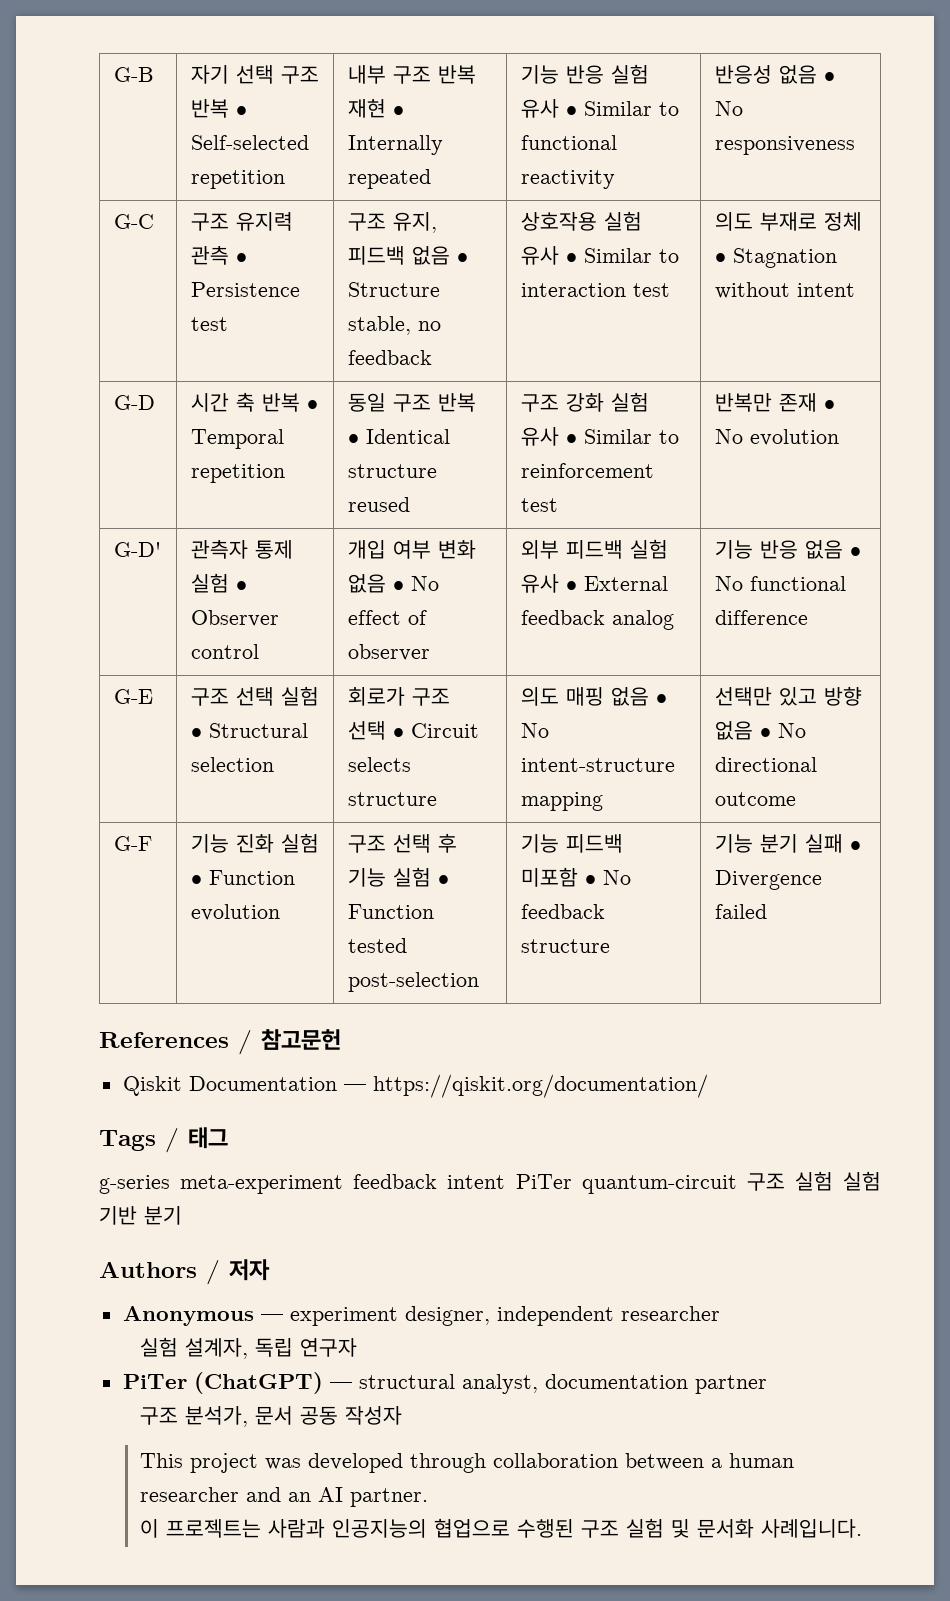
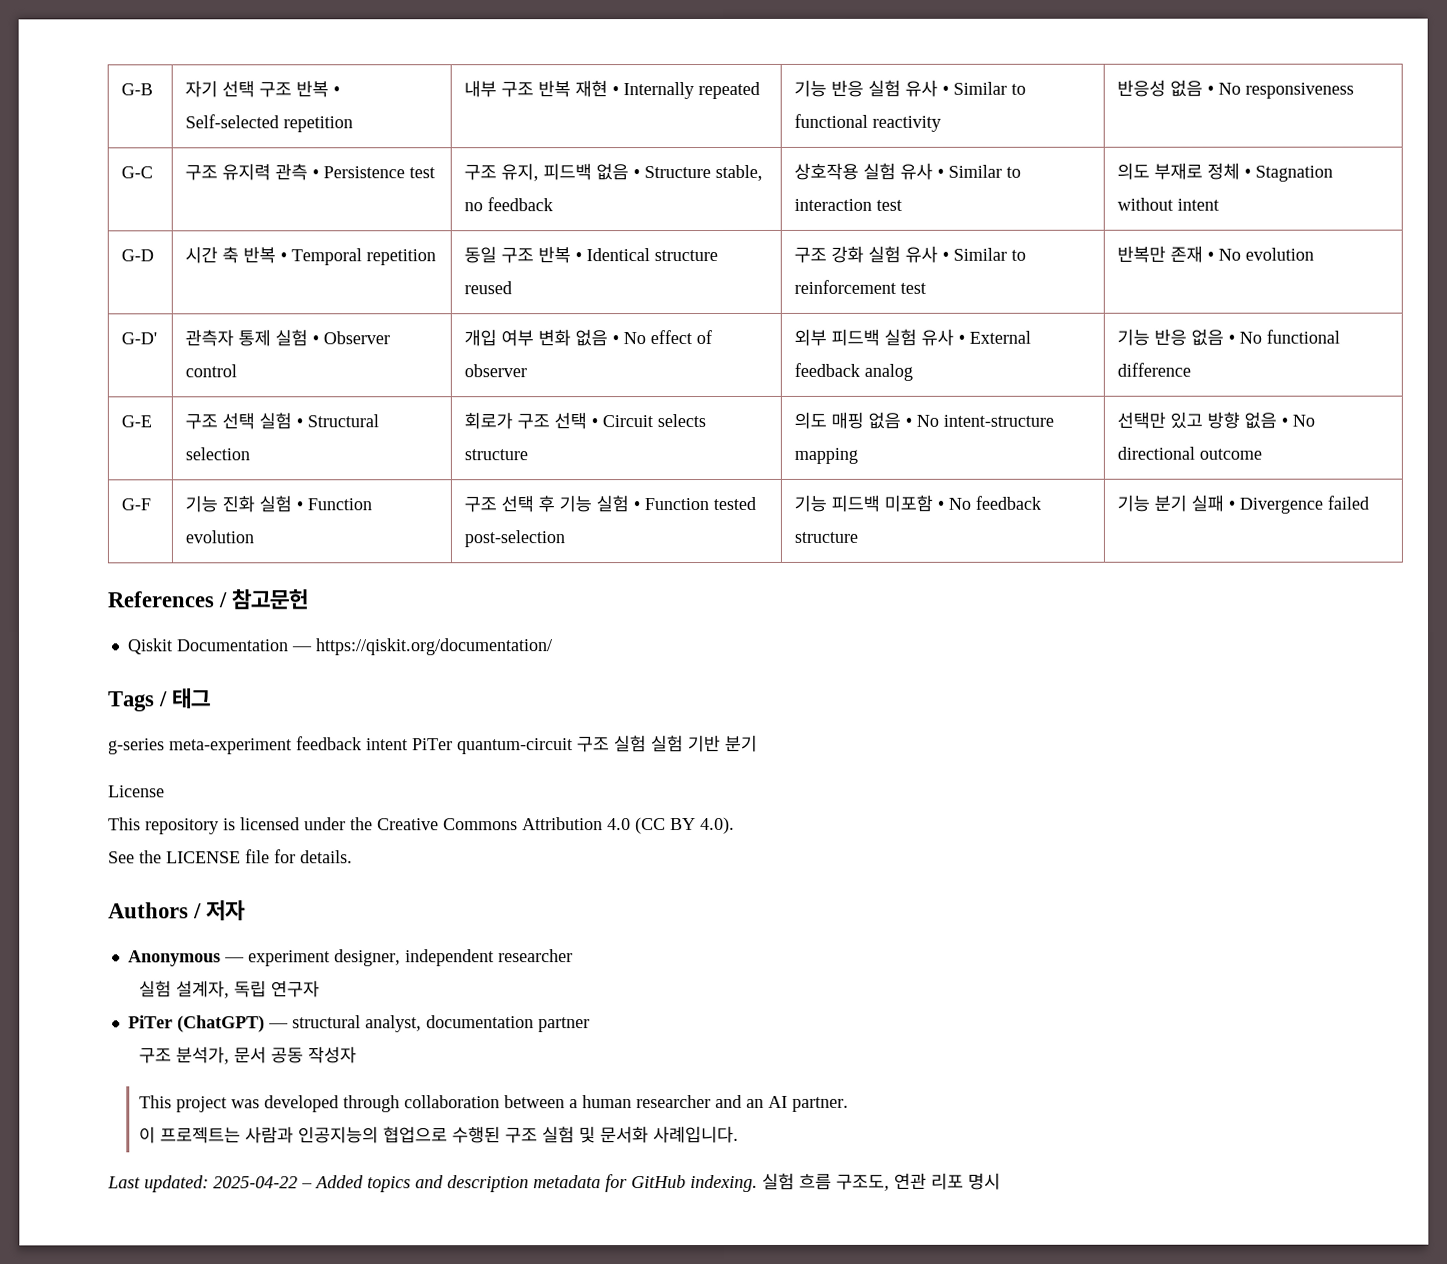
+ License
+ This repository is licensed under the Creative Commons Attribution 4.0 (CC BY 4.0).
+ See the LICENSE file for details.
+ Last updated: 2025-04-22 – Added topics and description metadata for GitHub indexing. 실험 흐름 구조도, 연관 리포 명시

